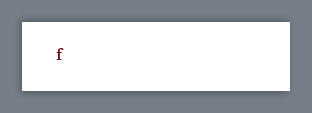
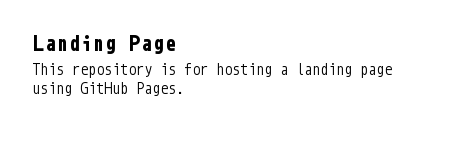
- f
+ Landing Page
+ This repository is for hosting a landing page using GitHub Pages.

